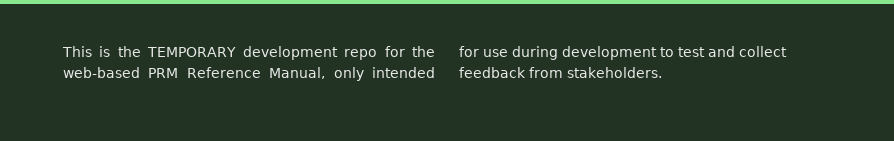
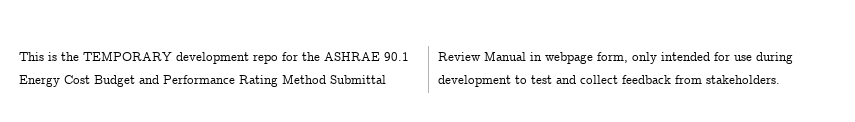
- This is the TEMPORARY development repo for the web-based PRM Reference Manual, only intended for use during development to test and collect feedback from stakeholders.
+ This is the TEMPORARY development repo for the ASHRAE 90.1 Energy Cost Budget and Performance Rating Method Submittal Review Manual in webpage form, only intended for use during development to test and collect feedback from stakeholders.

